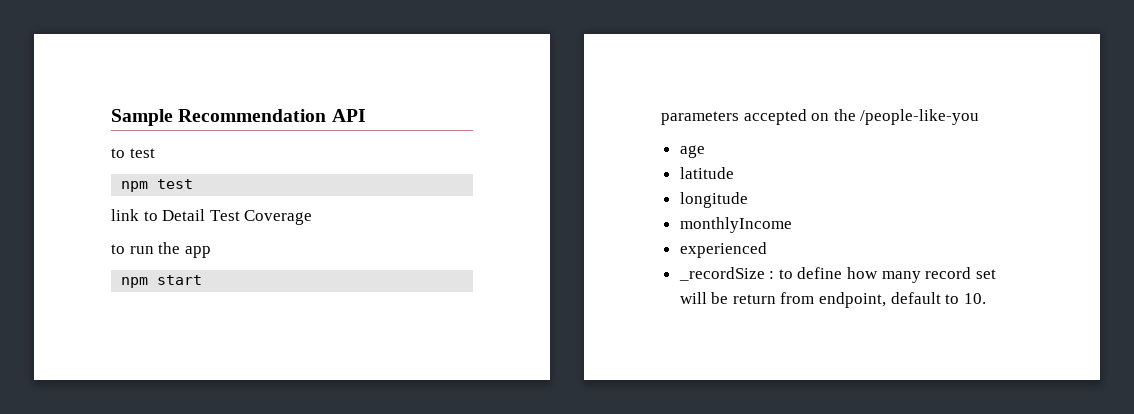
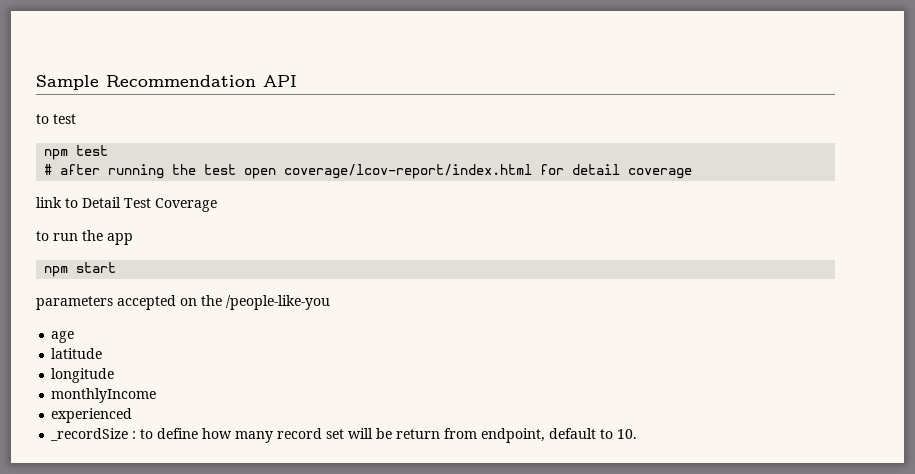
+ # after running the test open coverage/lcov-report/index.html for detail coverage

